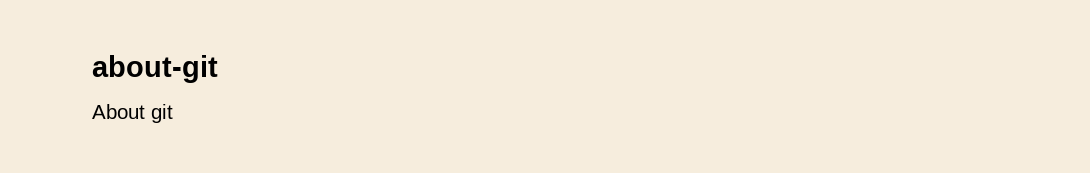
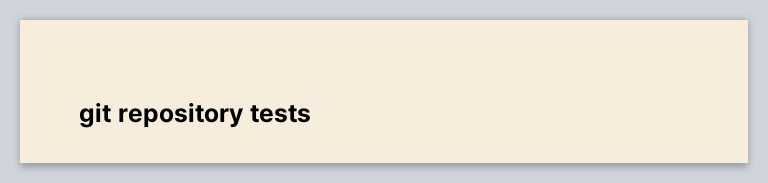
- about-git
- About git
+ git repository tests

